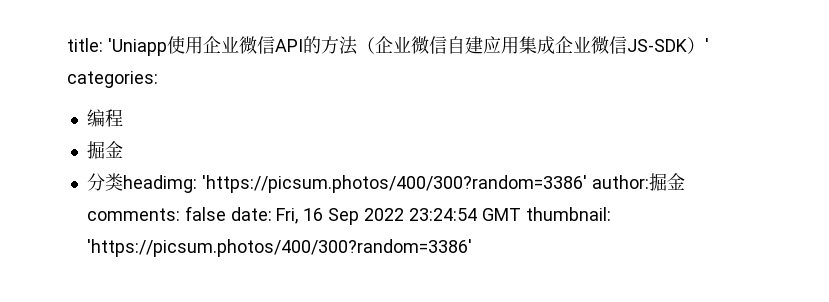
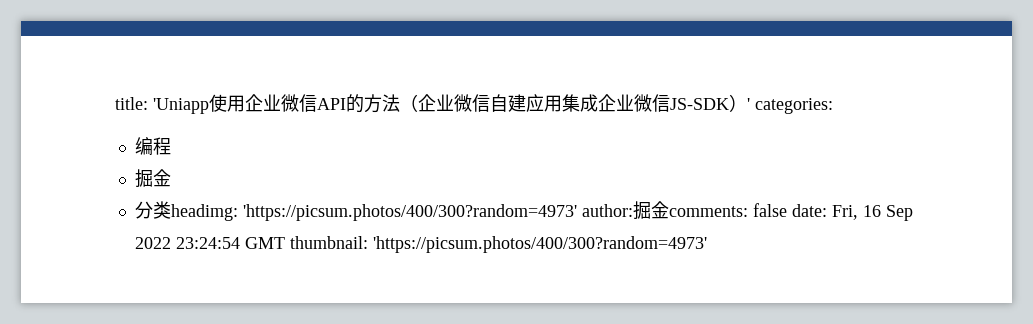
- 分类headimg: 'https://picsum.photos/400/300?random=3386' author:掘金comments: false date: Fri, 16 Sep 2022 23:24:54 GMT thumbnail: 'https://picsum.photos/400/300?random=3386'
+ 分类headimg: 'https://picsum.photos/400/300?random=4973' author:掘金comments: false date: Fri, 16 Sep 2022 23:24:54 GMT thumbnail: 'https://picsum.photos/400/300?random=4973'

